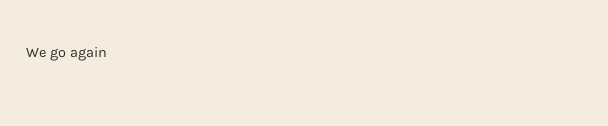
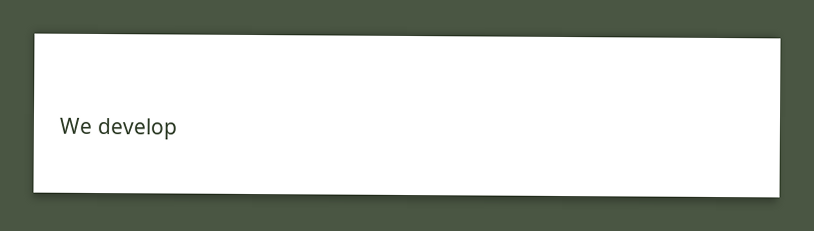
- We go again
+ We develop

